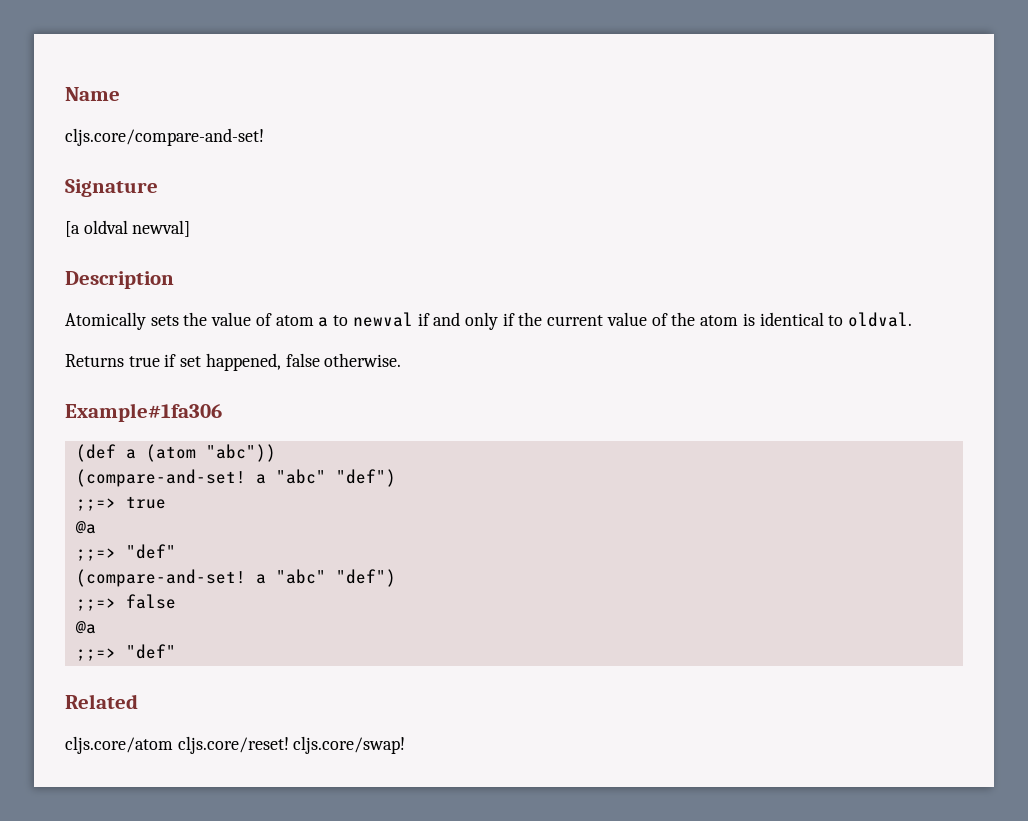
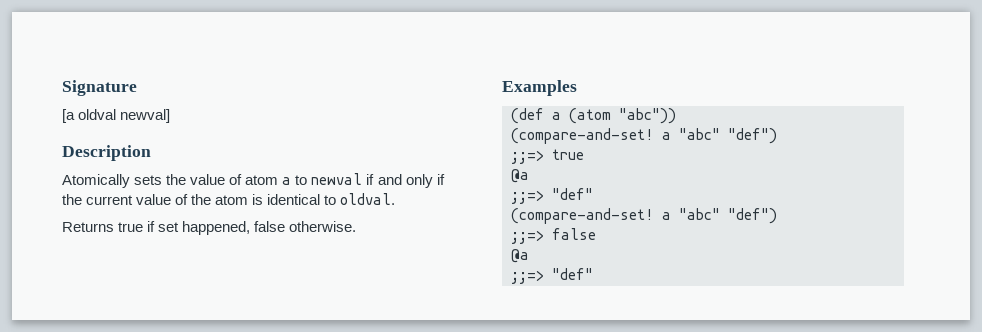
- Name
- cljs.core/compare-and-set!
- Example#1fa306
+ Examples
- Related
- cljs.core/atom cljs.core/reset! cljs.core/swap!

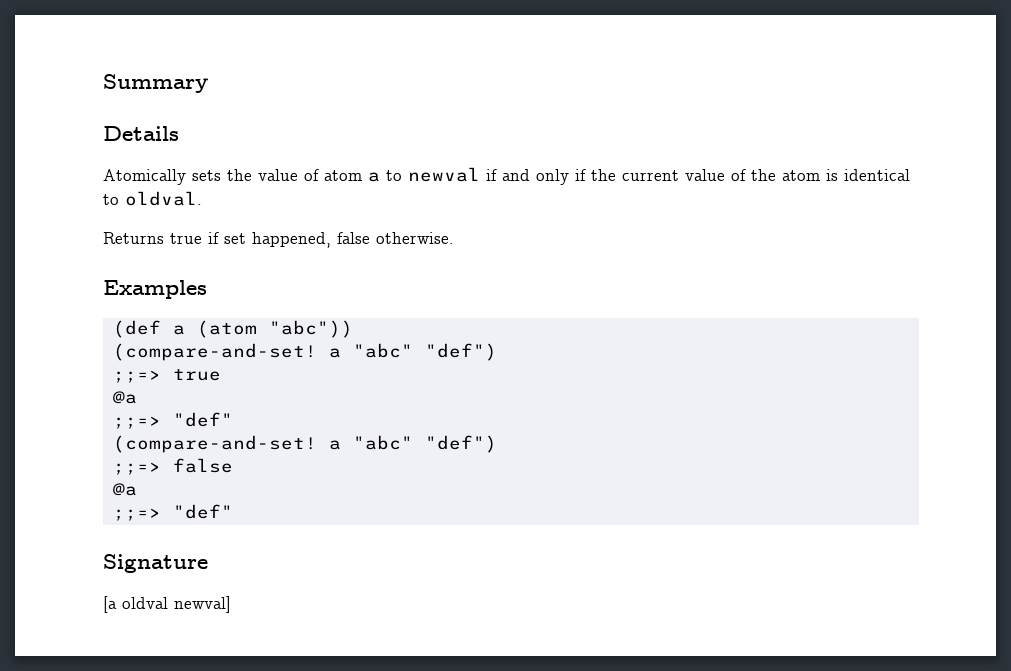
- Signature
- [a oldval newval]
- Description
+ Summary
+ Details
+ Signature
+ [a oldval newval]

